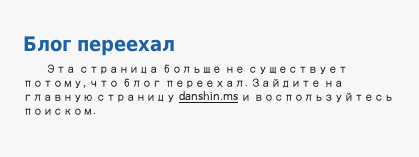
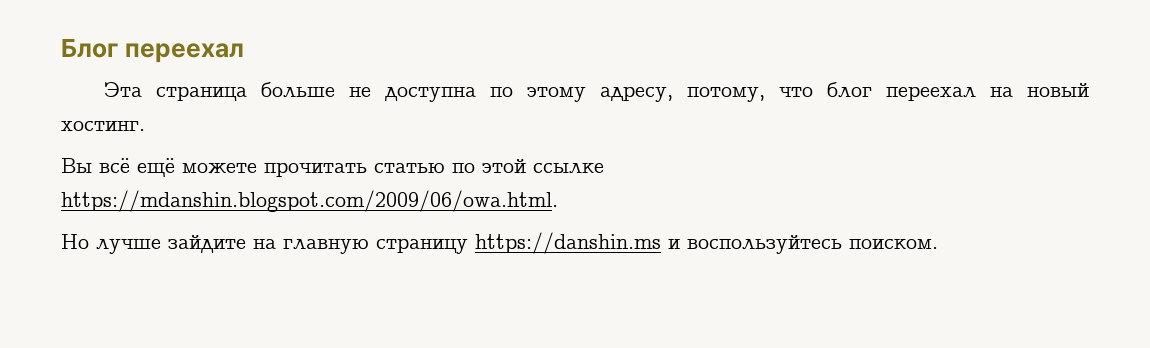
- Эта страница больше не существует потому, что блог переехал. Зайдите на главную страницу danshin.ms и воспользуйтесь поиском.
+ Эта страница больше не доступна по этому адресу, потому, что блог переехал на новый хостинг.
+ Вы всё ещё можете прочитать статью по этой ссылке https://mdanshin.blogspot.com/2009/06/owa.html.
+ Но лучше зайдите на главную страницу https://danshin.ms и воспользуйтесь поиском.

